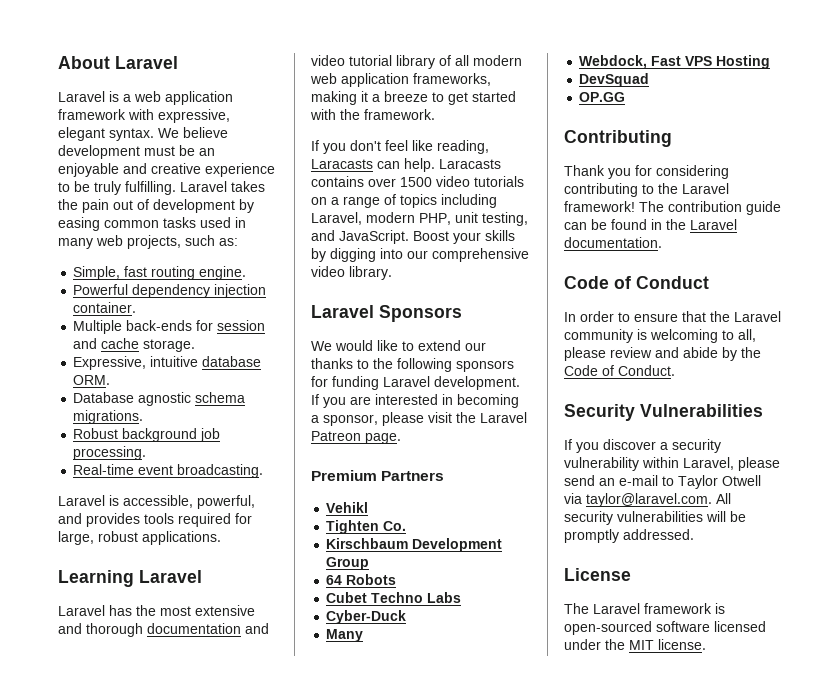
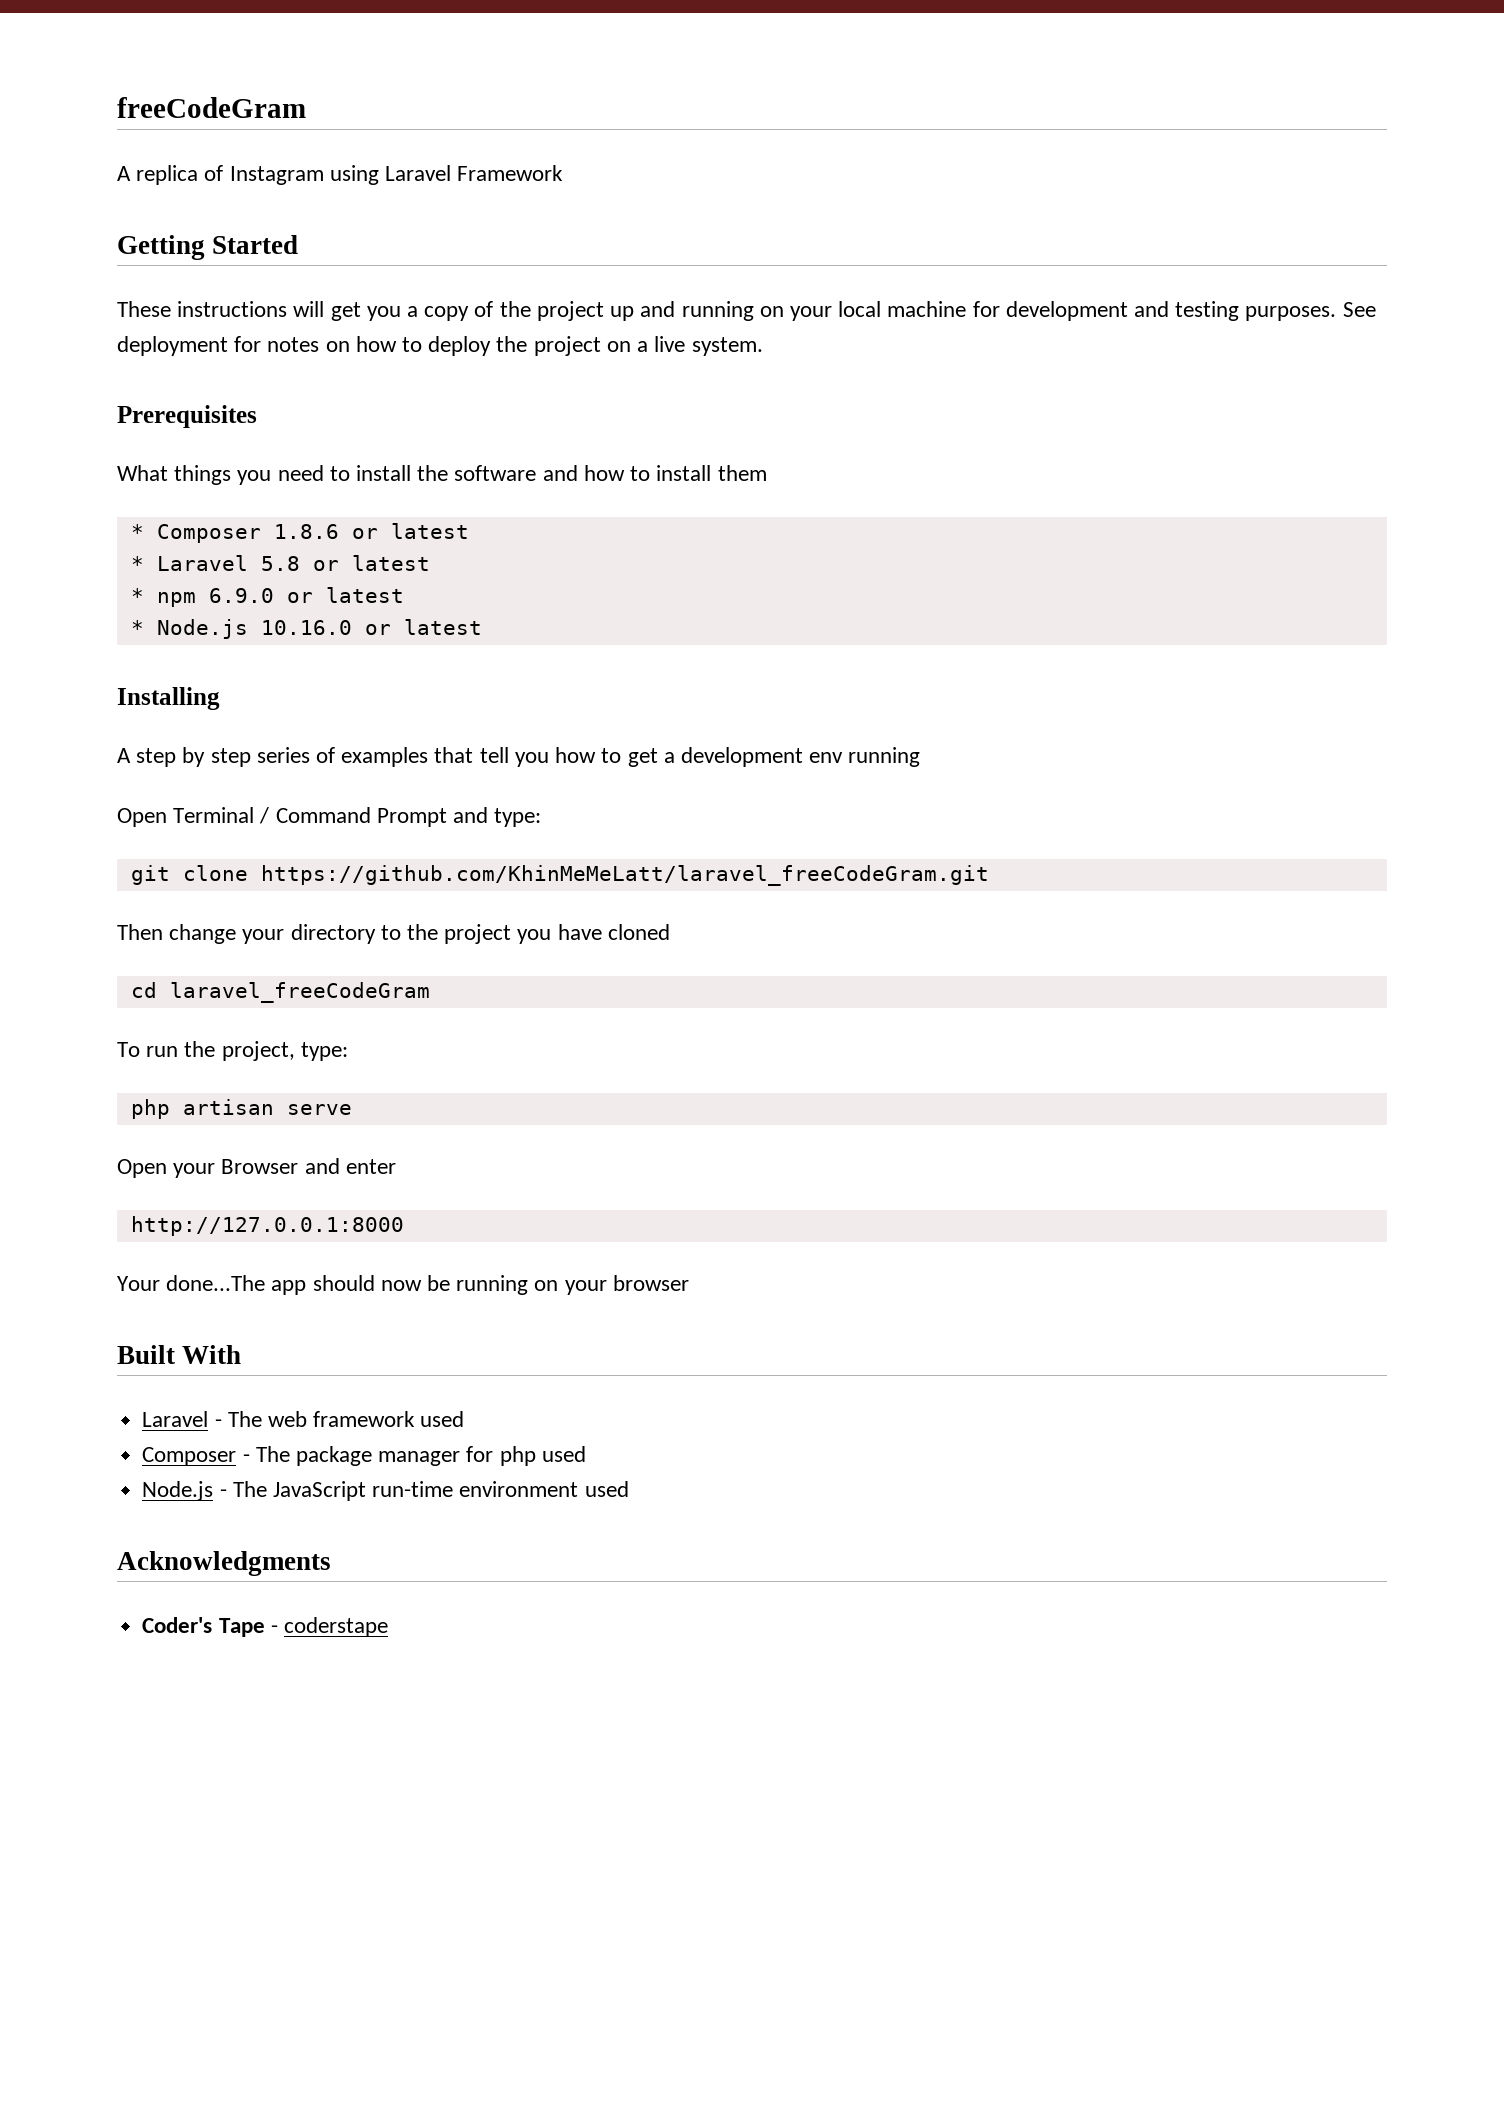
- About Laravel
- Laravel is a web application framework with expressive, elegant syntax. We believe development must be an enjoyable and creative experience to be truly fulfilling. Laravel takes the pain out of development by easing common tasks used in many web projects, such as:
- Simple, fast routing engine.
- Powerful dependency injection container.
- Multiple back-ends for session and cache storage.
- Expressive, intuitive database ORM.
- Database agnostic schema migrations.
- Robust background job processing.
- Real-time event broadcasting.
- Laravel is accessible, powerful, and provides tools required for large, robust applications.
- Learning Laravel
- Laravel has the most extensive and thorough documentation and video tutorial library of all modern web application frameworks, making it a breeze to get started with the framework.
- If you don't feel like reading, Laracasts can help. Laracasts contains over 1500 video tutorials on a range of topics including Laravel, modern PHP, unit testing, and JavaScript. Boost your skills by digging into our comprehensive video library.
- Laravel Sponsors
- We would like to extend our thanks to the following sponsors for funding Laravel development. If you are interested in becoming a sponsor, please visit the Laravel Patreon page.
- Premium Partners
- Vehikl
- Tighten Co.
- Kirschbaum Development Group
- 64 Robots
- Cubet Techno Labs
- Cyber-Duck
- Many
- Webdock, Fast VPS Hosting
- DevSquad
- OP.GG
- Contributing
- Thank you for considering contributing to the Laravel framework! The contribution guide can be found in the Laravel documentation.
- Code of Conduct
- In order to ensure that the Laravel community is welcoming to all, please review and abide by the Code of Conduct.
- Security Vulnerabilities
- If you discover a security vulnerability within Laravel, please send an e-mail to Taylor Otwell via taylor@laravel.com. All security vulnerabilities will be promptly addressed.
- License
- The Laravel framework is open-sourced software licensed under the MIT license.
+ freeCodeGram
+ A replica of Instagram using Laravel Framework
+ Getting Started
+ These instructions will get you a copy of the project up and running on your local machine for development and testing purposes. See deployment for notes on how to deploy the project on a live system.
+ Prerequisites
+ What things you need to install the software and how to install them
+ * Composer 1.8.6 or latest
+ * Laravel 5.8 or latest
+ * npm 6.9.0 or latest
+ * Node.js 10.16.0 or latest
+ Installing
+ A step by step series of examples that tell you how to get a development env running
+ Open Terminal / Command Prompt and type:
+ git clone https://github.com/KhinMeMeLatt/laravel_freeCodeGram.git
+ Then change your directory to the project you have cloned
+ cd laravel_freeCodeGram
+ To run the project, type:
+ php artisan serve
+ Open your Browser and enter
+ http://127.0.0.1:8000
+ Your done...The app should now be running on your browser
+ Built With
+ Laravel - The web framework used
+ Composer - The package manager for php used
+ Node.js - The JavaScript run-time environment used
+ Acknowledgments
+ Coder's Tape - coderstape

